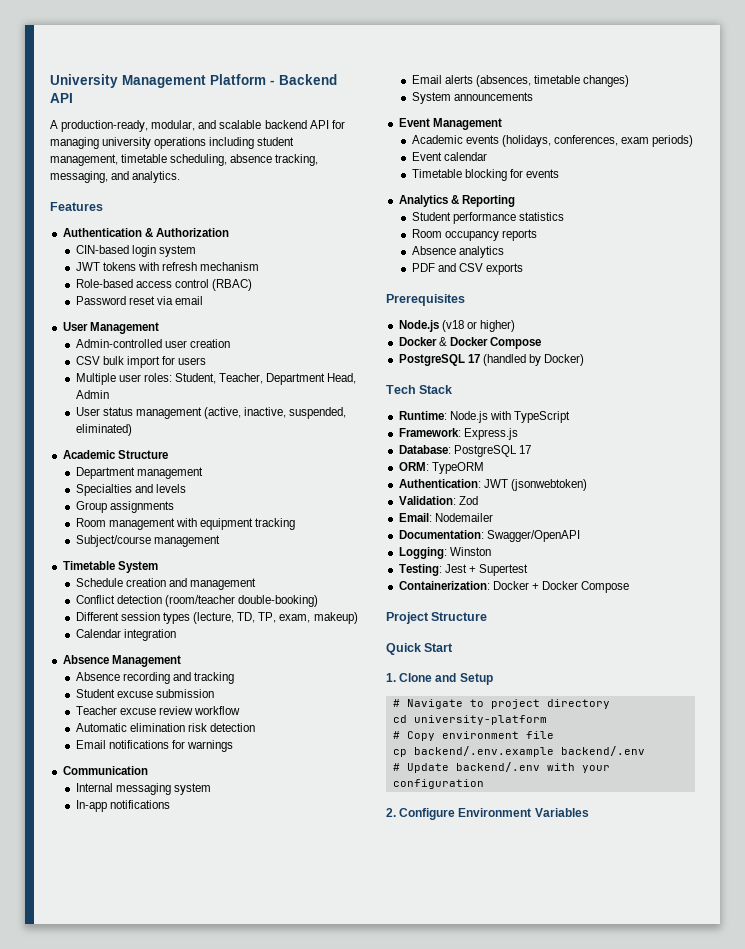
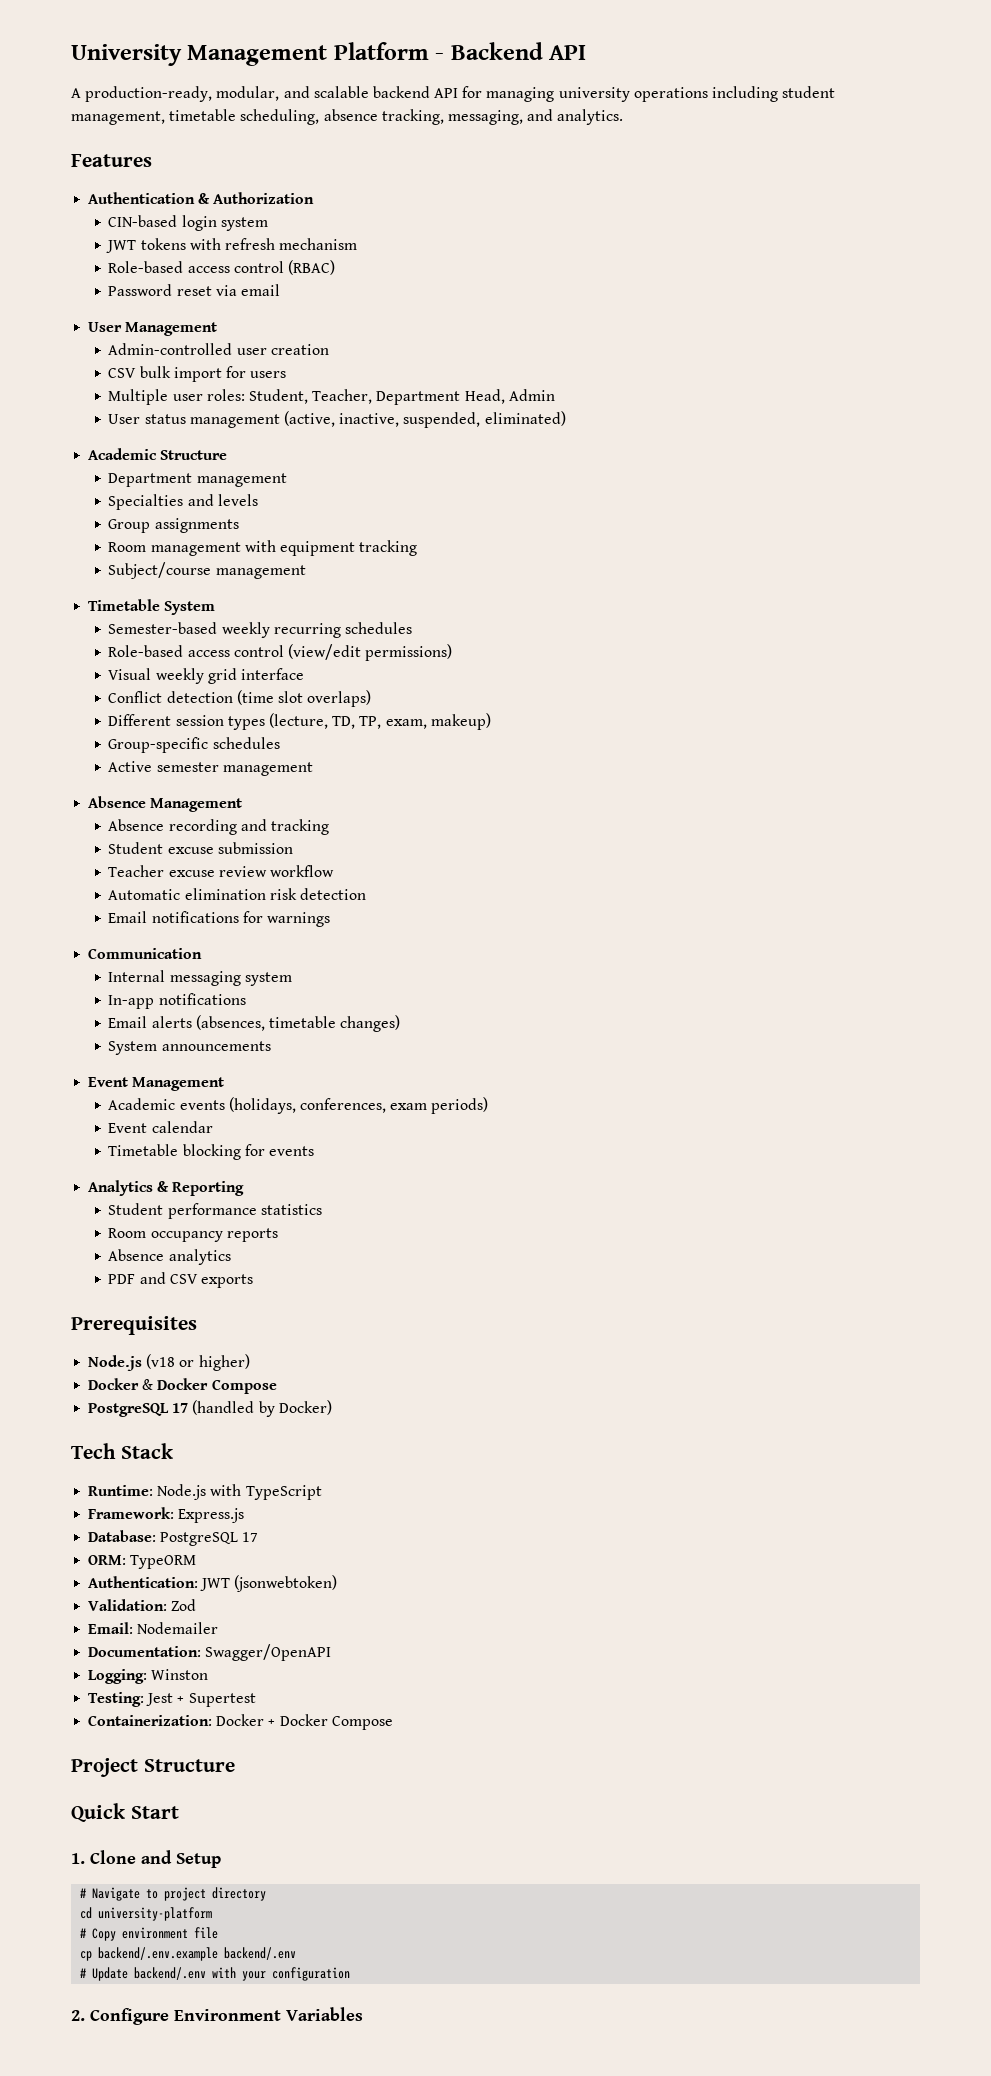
- Schedule creation and management
+ Semester-based weekly recurring schedules
+ Role-based access control (view/edit permissions)
+ Visual weekly grid interface
- Conflict detection (room/teacher double-booking)
+ Conflict detection (time slot overlaps)
- Calendar integration
+ Group-specific schedules
+ Active semester management

